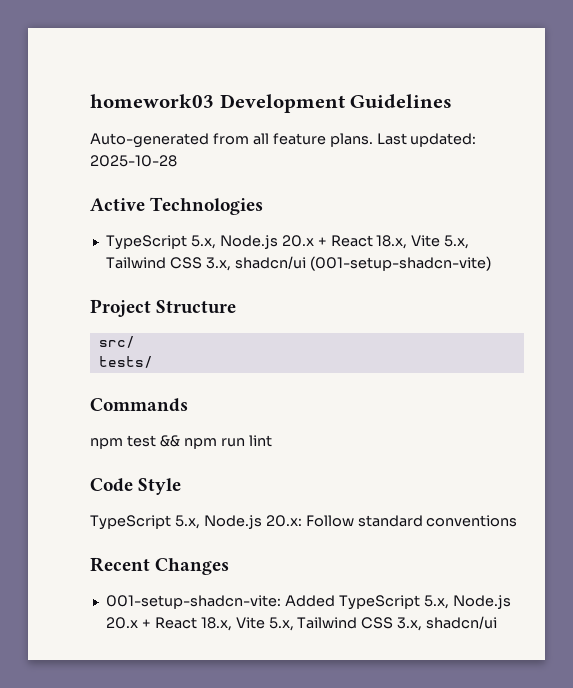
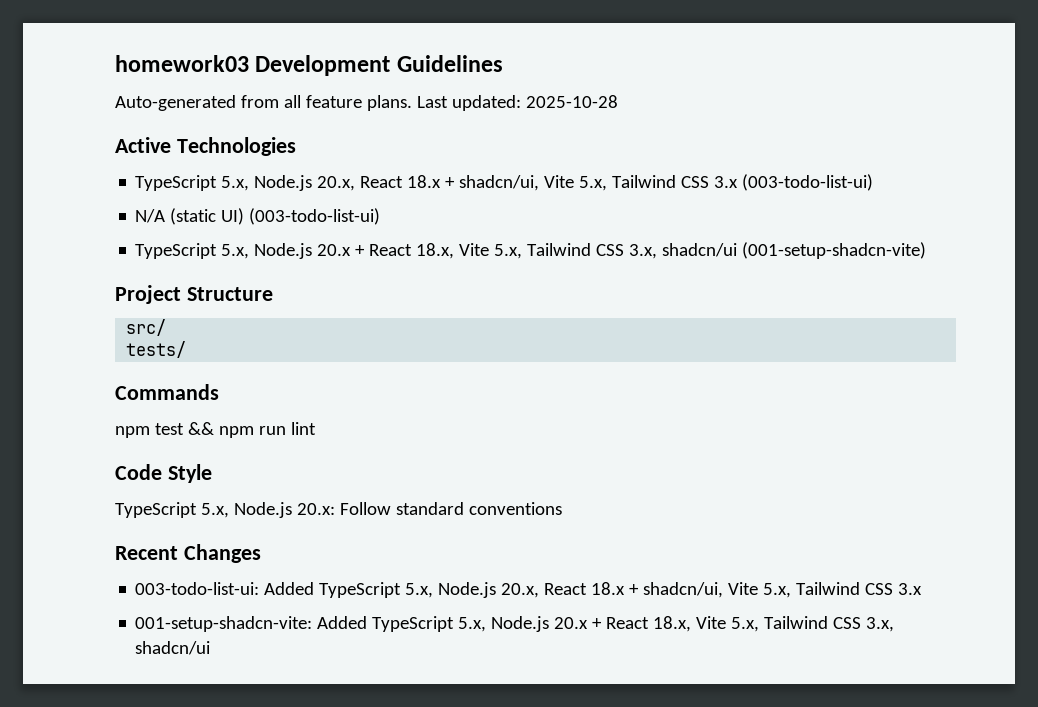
+ TypeScript 5.x, Node.js 20.x, React 18.x + shadcn/ui, Vite 5.x, Tailwind CSS 3.x (003-todo-list-ui)
+ N/A (static UI) (003-todo-list-ui)
+ 003-todo-list-ui: Added TypeScript 5.x, Node.js 20.x, React 18.x + shadcn/ui, Vite 5.x, Tailwind CSS 3.x

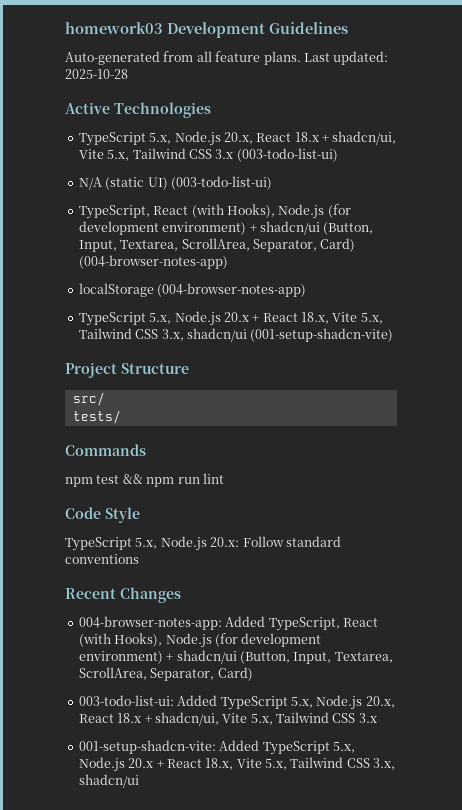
+ TypeScript, React (with Hooks), Node.js (for development environment) + shadcn/ui (Button, Input, Textarea, ScrollArea, Separator, Card) (004-browser-notes-app)
+ localStorage (004-browser-notes-app)
+ 004-browser-notes-app: Added TypeScript, React (with Hooks), Node.js (for development environment) + shadcn/ui (Button, Input, Textarea, ScrollArea, Separator, Card)

